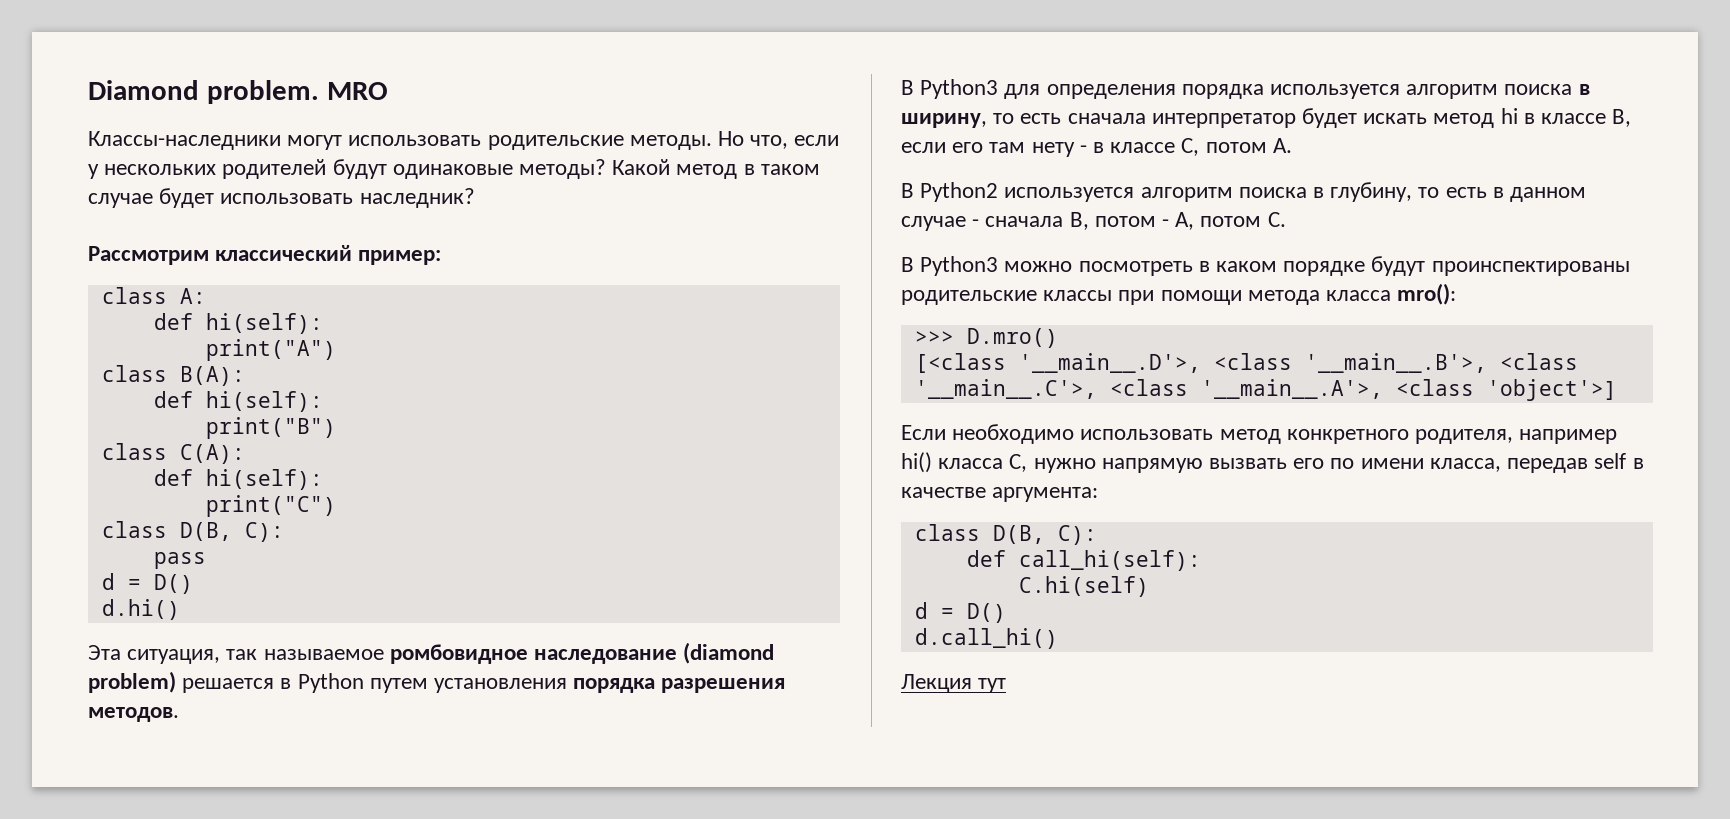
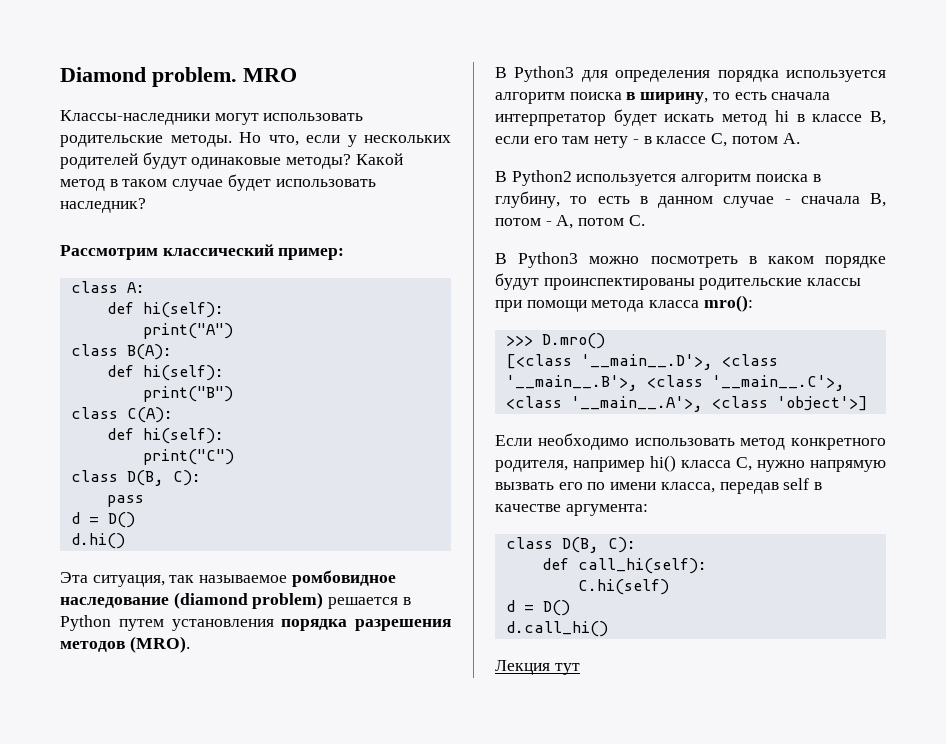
- Эта ситуация, так называемое ромбовидное наследование (diamond problem) решается в Python путем установления порядка разрешения методов.
+ Эта ситуация, так называемое ромбовидное наследование (diamond problem) решается в Python путем установления порядка разрешения методов (MRO).

